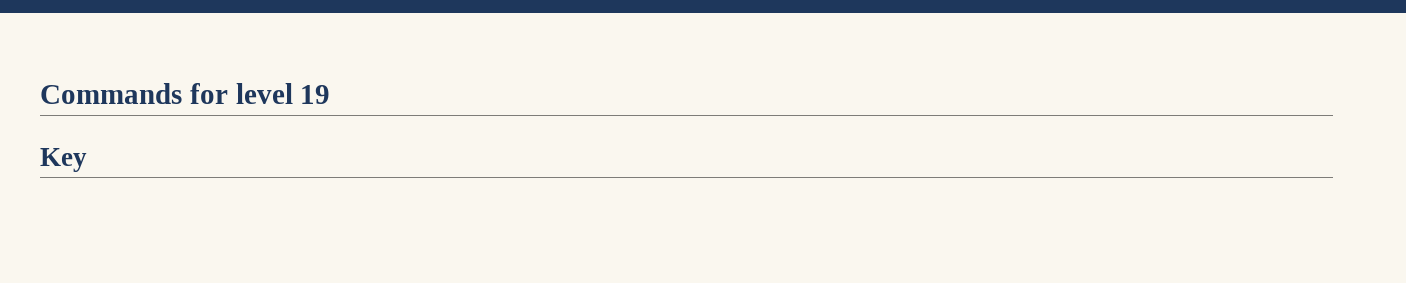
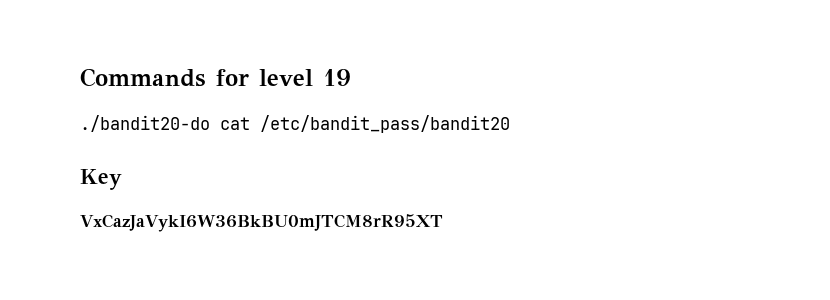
+ ./bandit20-do cat /etc/bandit_pass/bandit20
+ VxCazJaVykI6W36BkBU0mJTCM8rR95XT

